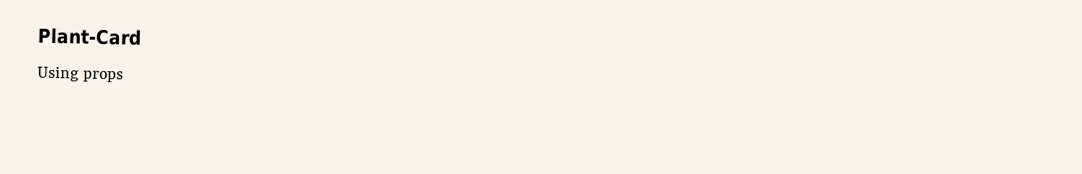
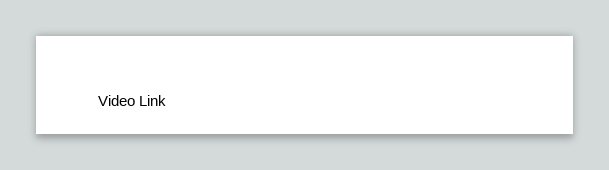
- Plant-Card
- Using props
+ Video Link

